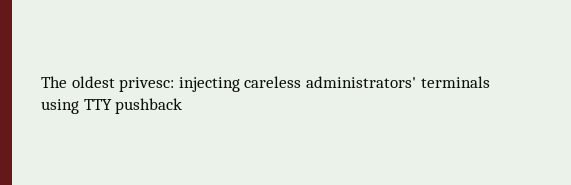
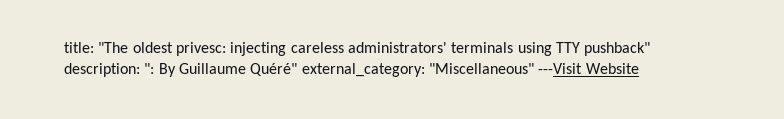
- The oldest privesc: injecting careless administrators' terminals using TTY pushback
+ title: "The oldest privesc: injecting careless administrators' terminals using TTY pushback" description: ": By Guillaume Quéré" external_category: "Miscellaneous" ---Visit Website

